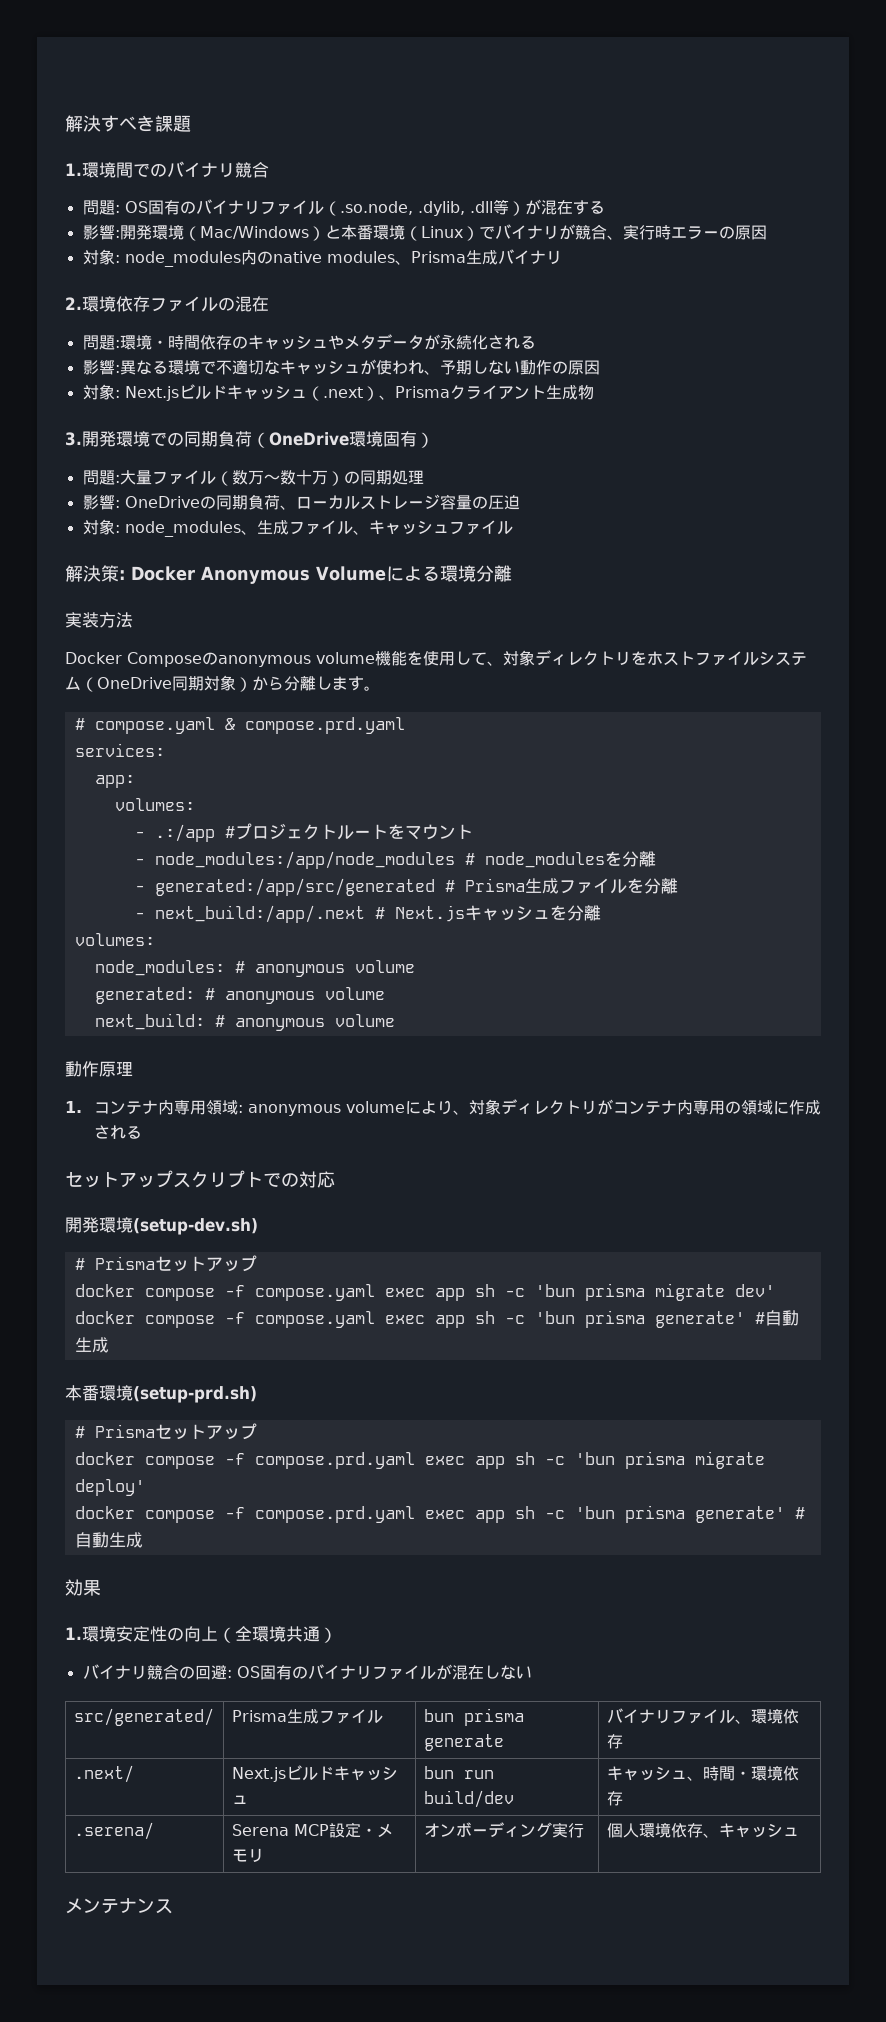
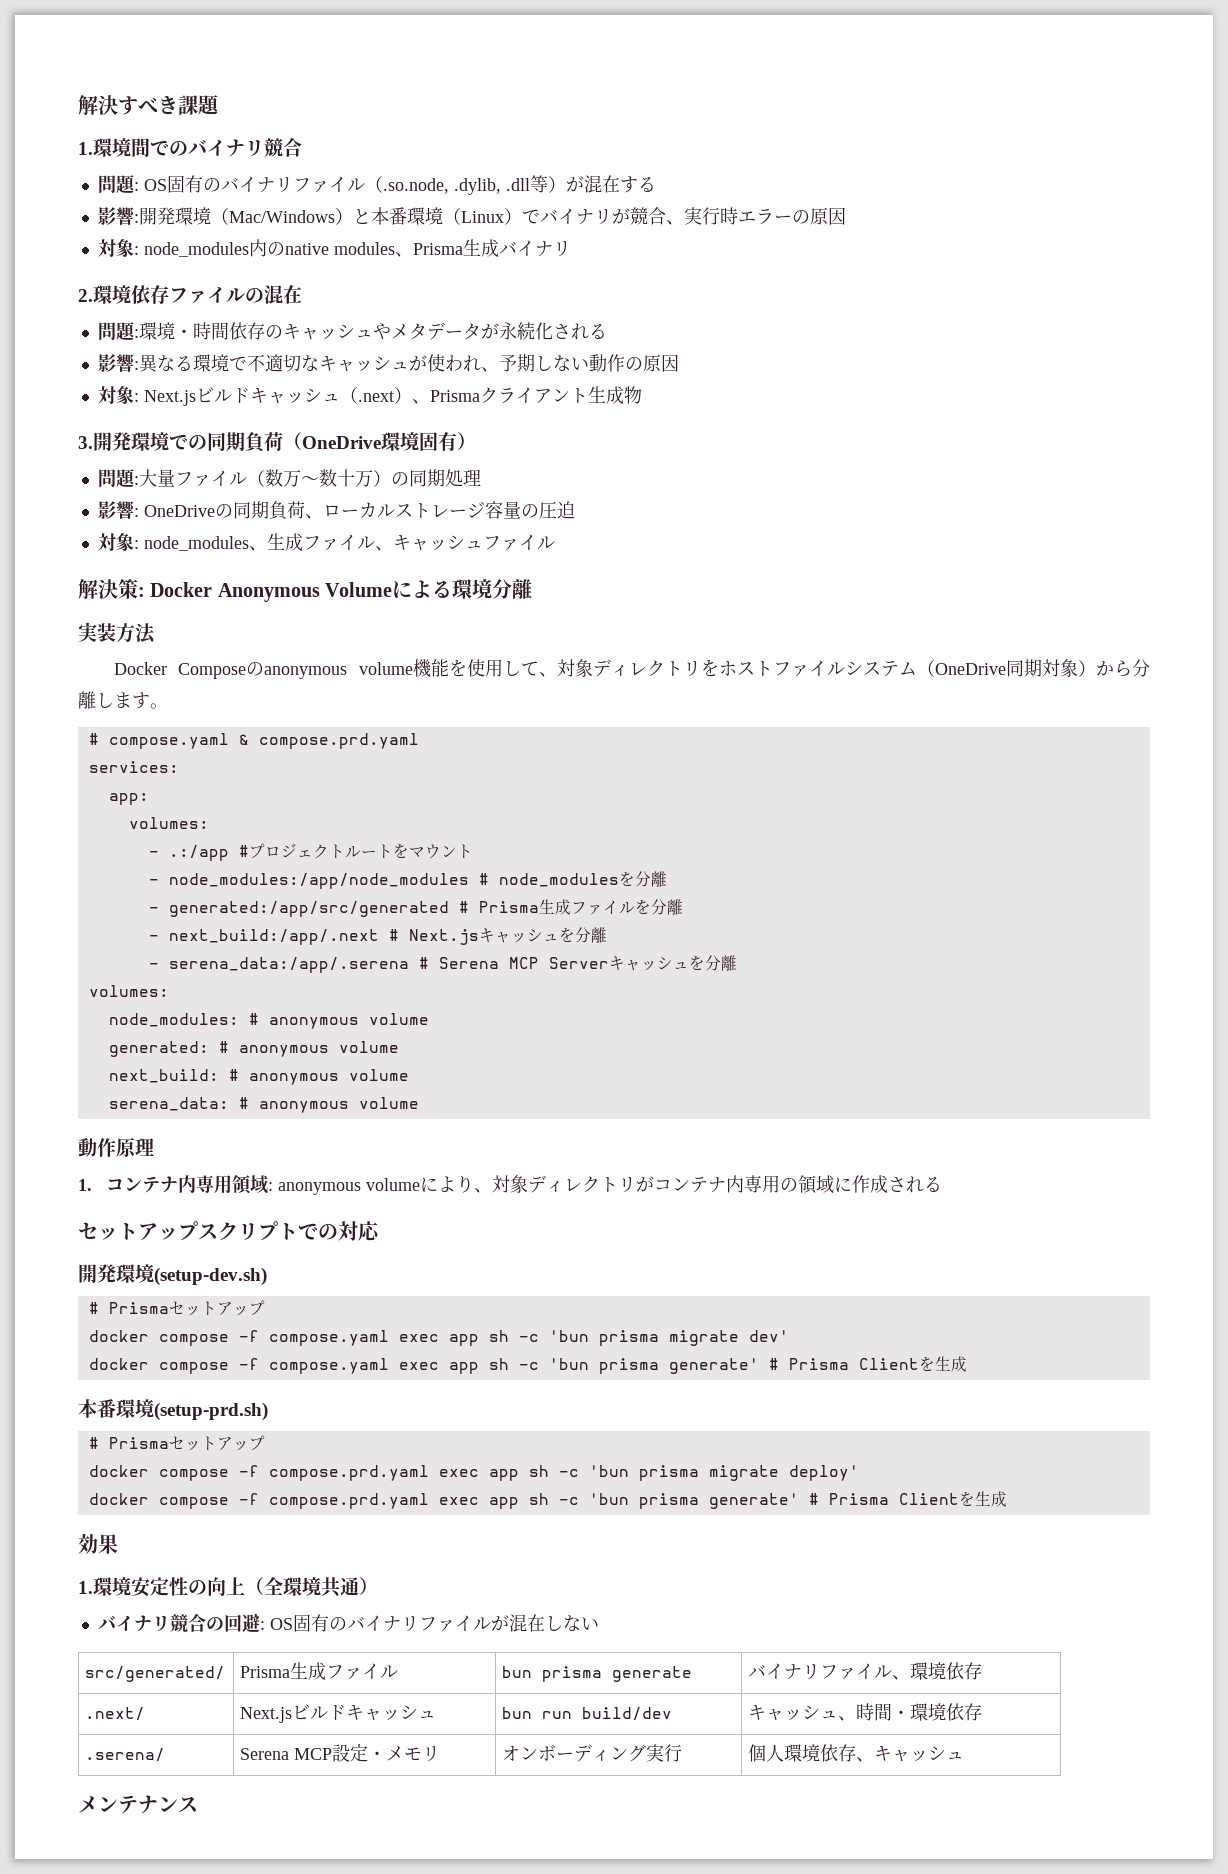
+ - serena_data:/app/.serena # Serena MCP Serverキャッシュを分離
+ serena_data: # anonymous volume
- docker compose -f compose.yaml exec app sh -c 'bun prisma generate' #自動生成
+ docker compose -f compose.yaml exec app sh -c 'bun prisma generate' # Prisma Clientを生成
- docker compose -f compose.prd.yaml exec app sh -c 'bun prisma generate' #自動生成
+ docker compose -f compose.prd.yaml exec app sh -c 'bun prisma generate' # Prisma Clientを生成

